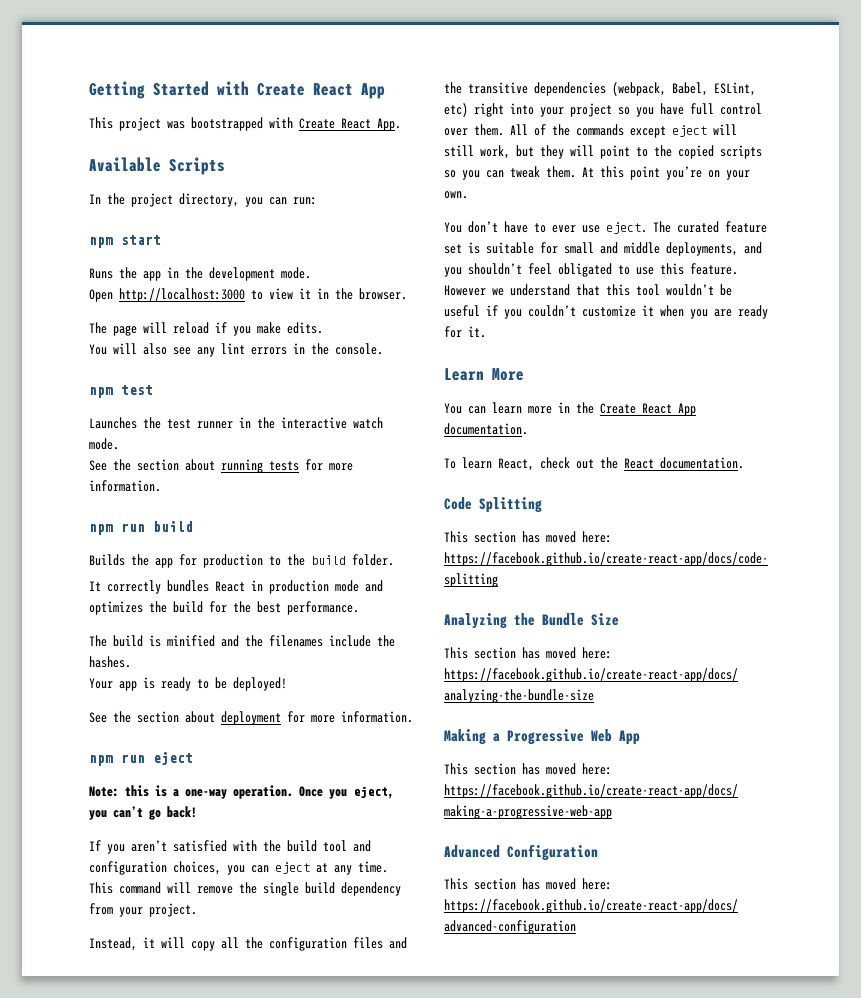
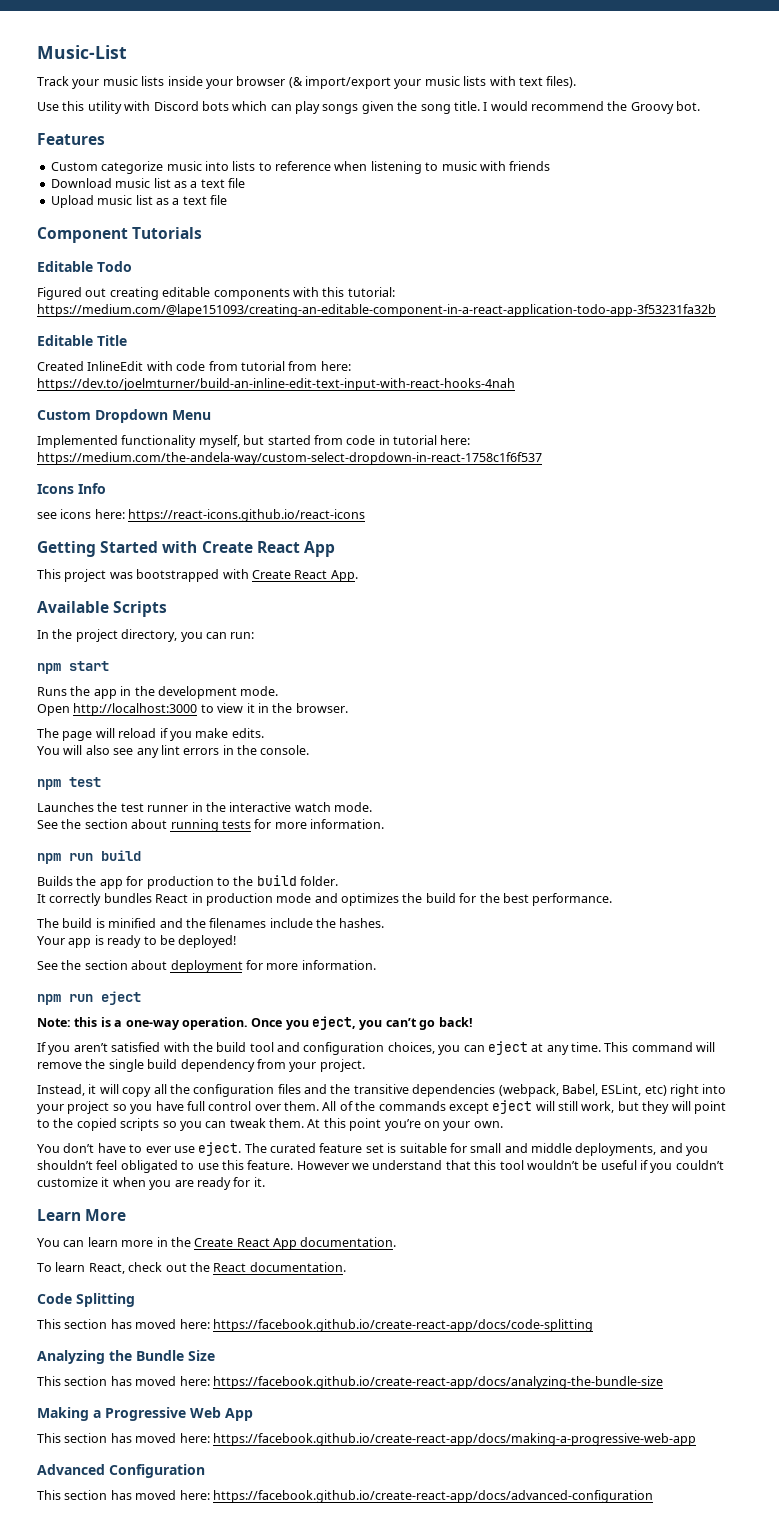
+ Music-List
+ Track your music lists inside your browser (& import/export your music lists with text files).
+ Use this utility with Discord bots which can play songs given the song title. I would recommend the Groovy bot.
+ Features
+ Custom categorize music into lists to reference when listening to music with friends
+ Download music list as a text file
+ Upload music list as a text file
+ Component Tutorials
+ Editable Todo
+ Figured out creating editable components with this tutorial: https://medium.com/@lape151093/creating-an-editable-component-in-a-react-application-todo-app-3f53231fa32b
+ Editable Title
+ Created InlineEdit with code from tutorial from here: https://dev.to/joelmturner/build-an-inline-edit-text-input-with-react-hooks-4nah
+ Custom Dropdown Menu
+ Implemented functionality myself, but started from code in tutorial here: https://medium.com/the-andela-way/custom-select-dropdown-in-react-1758c1f6f537
+ Icons Info
+ see icons here: https://react-icons.github.io/react-icons

